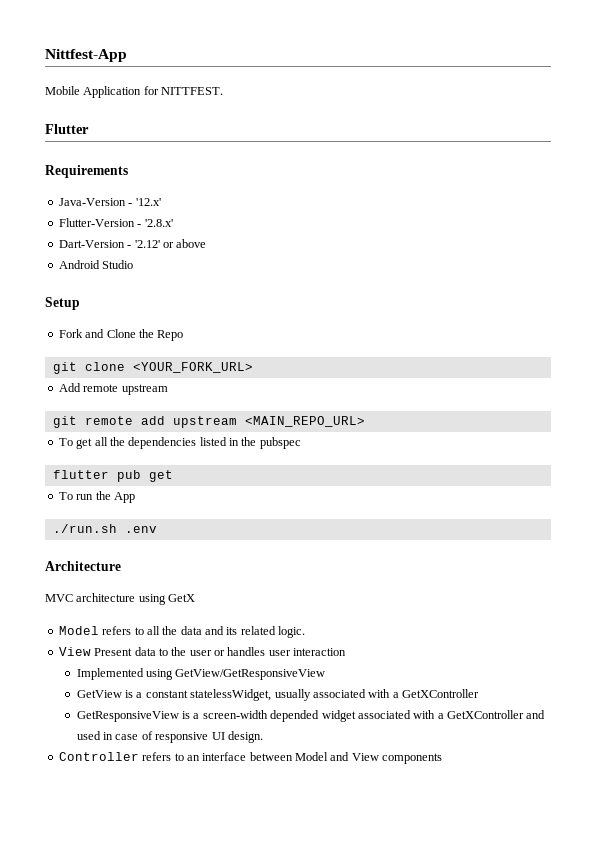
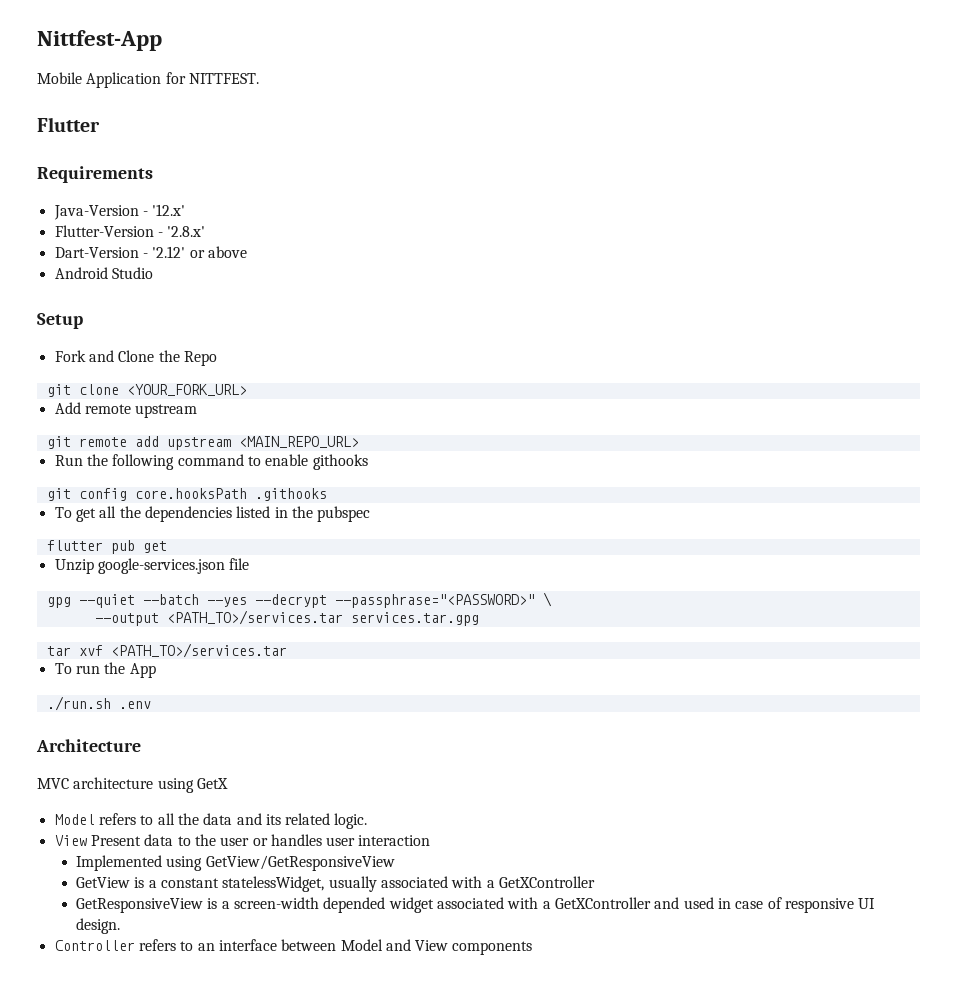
+ Run the following command to enable githooks
+ git config core.hooksPath .githooks
+ Unzip google-services.json file
+ gpg --quiet --batch --yes --decrypt --passphrase="<PASSWORD>" \
+ --output <PATH_TO>/services.tar services.tar.gpg
+ tar xvf <PATH_TO>/services.tar

